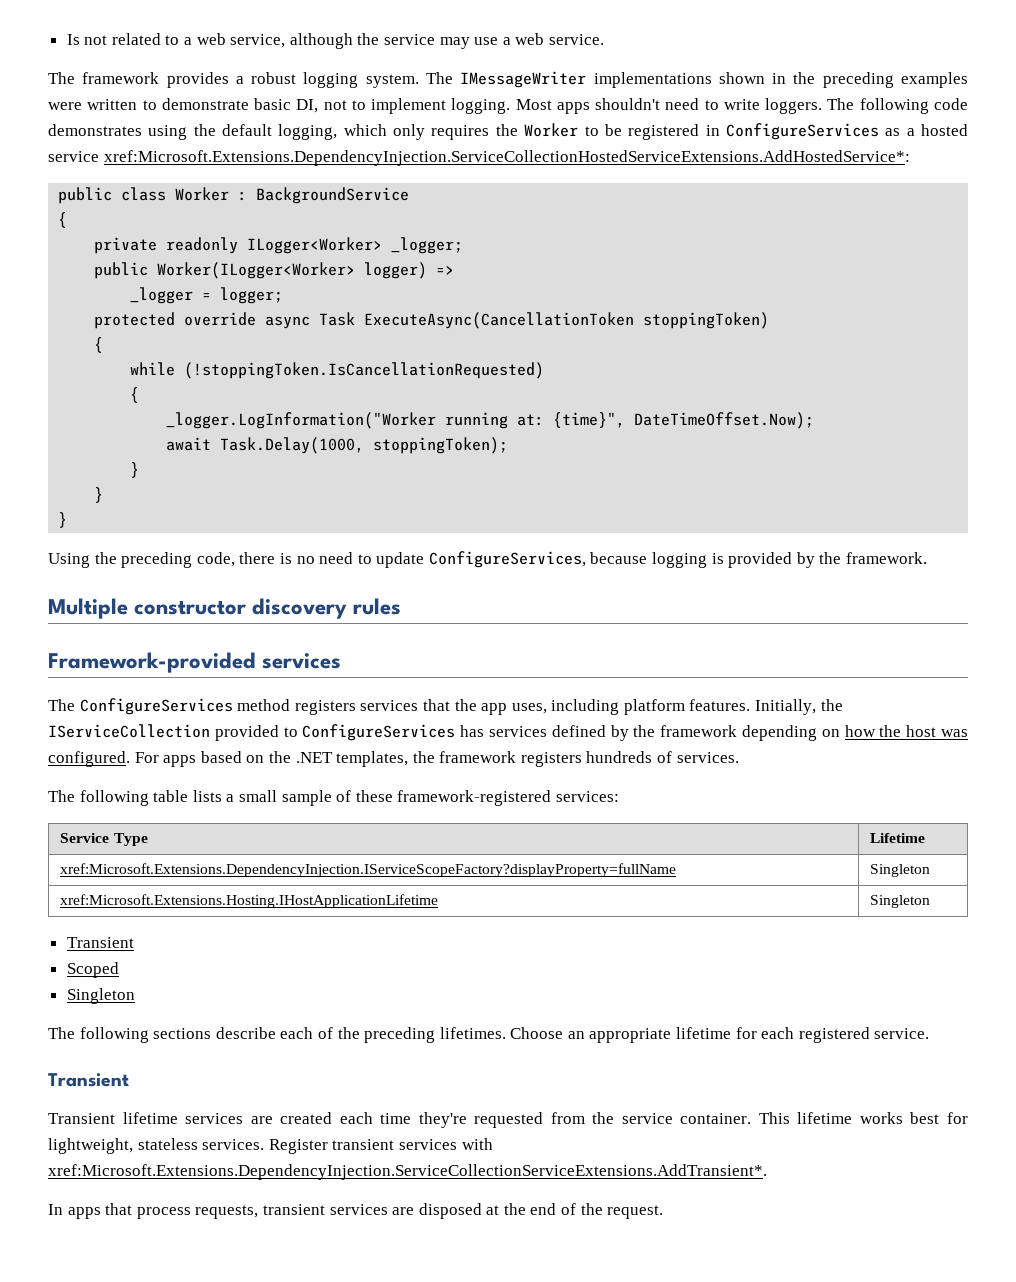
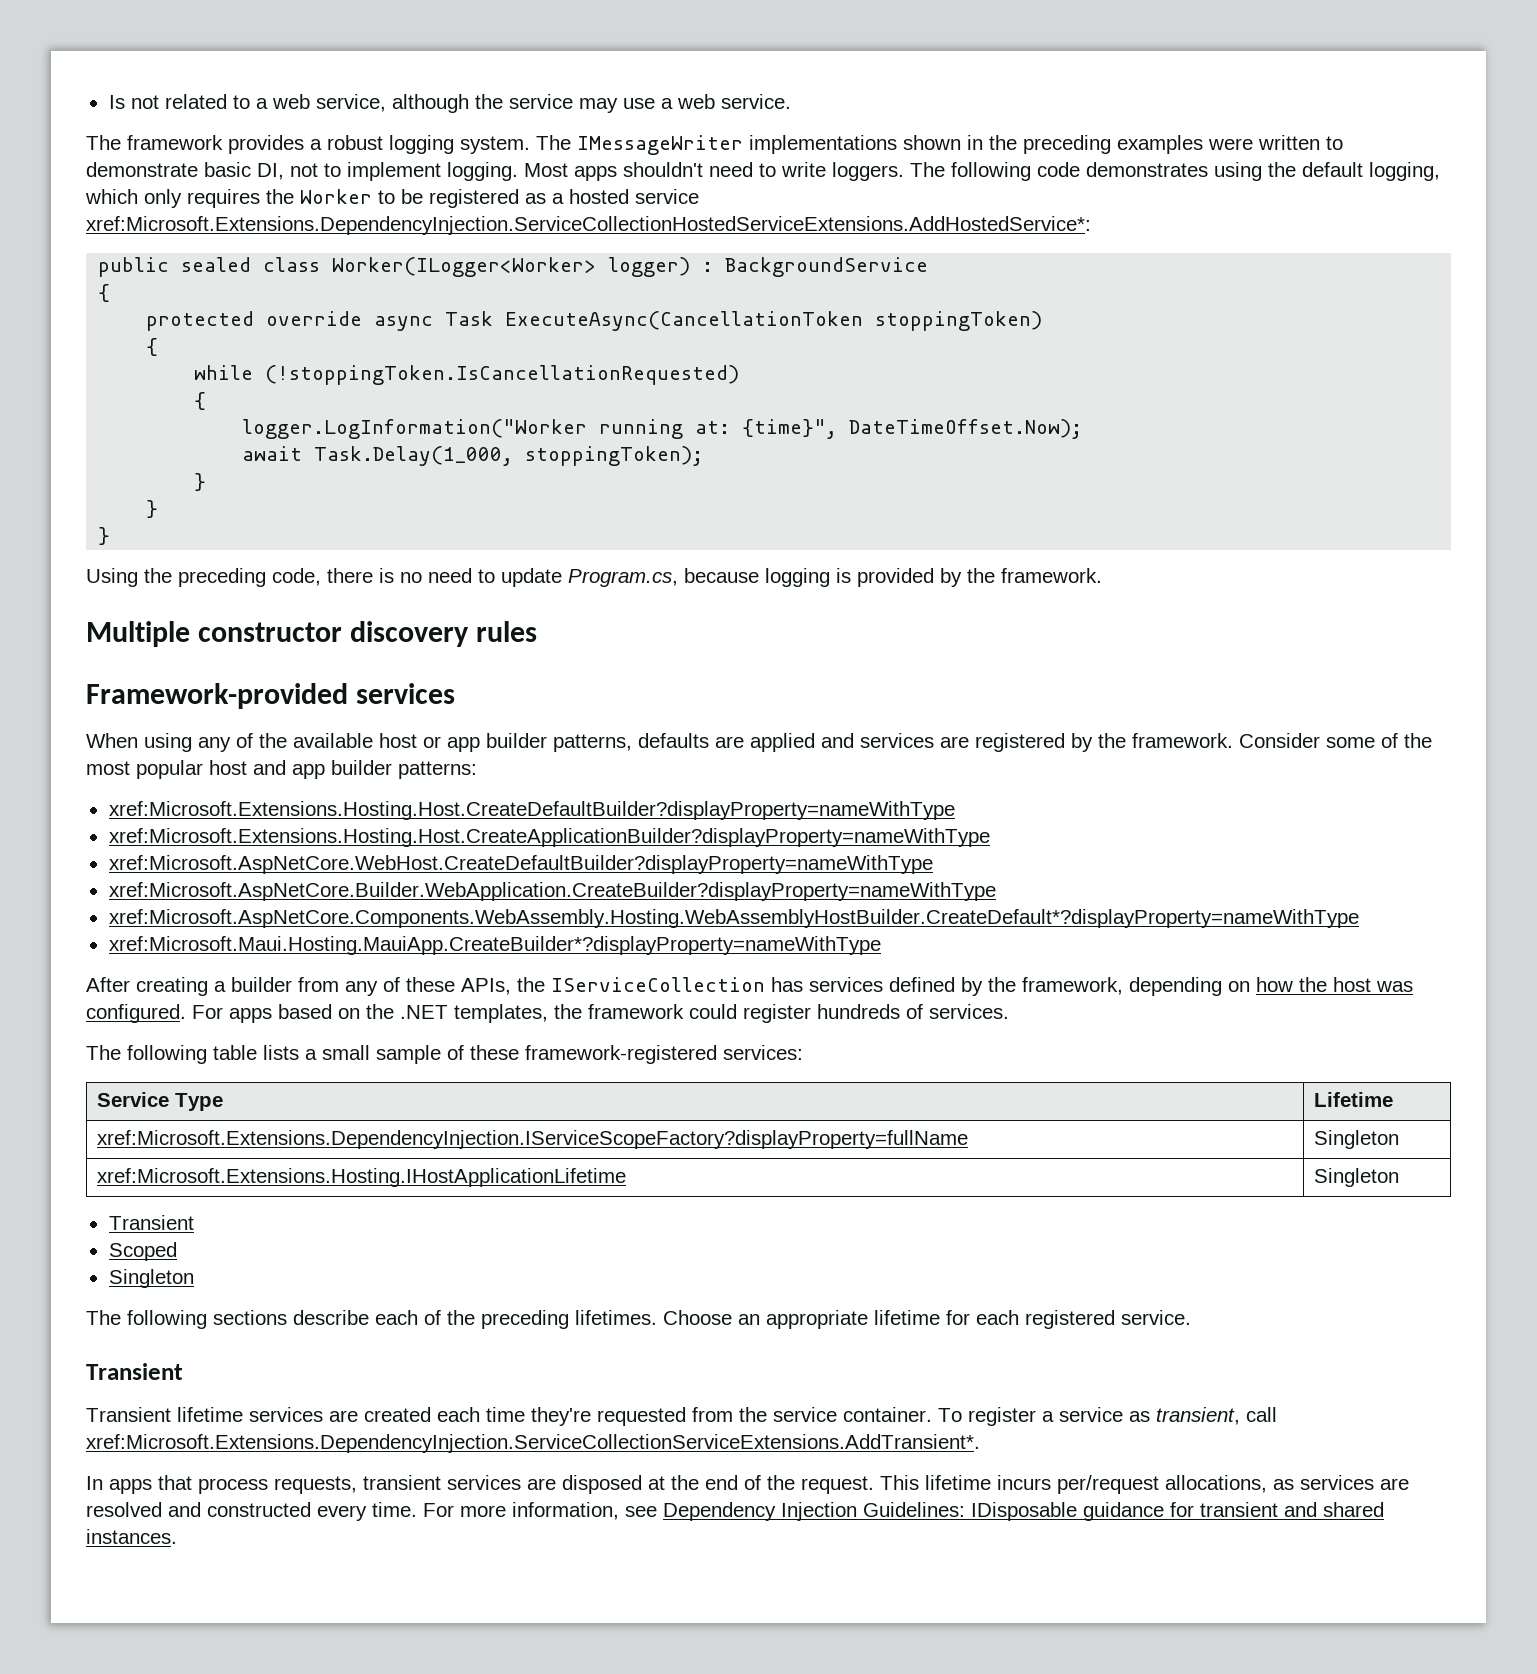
- The following code demonstrates using the default logging, which only requires the Worker to be registered in ConfigureServices as a hosted service xref:Microsoft.Extensions.DependencyInjection.ServiceCollectionHostedServiceExtensions.AddHostedService*:
+ The following code demonstrates using the default logging, which only requires the Worker to be registered as a hosted service xref:Microsoft.Extensions.DependencyInjection.ServiceCollectionHostedServiceExtensions.AddHostedService*:
- public class Worker : BackgroundService
+ public sealed class Worker(ILogger<Worker> logger) : BackgroundService
- private readonly ILogger<Worker> _logger;
- public Worker(ILogger<Worker> logger) =>
- _logger = logger;
- _logger.LogInformation("Worker running at: {time}", DateTimeOffset.Now);
+ logger.LogInformation("Worker running at: {time}", DateTimeOffset.Now);
- await Task.Delay(1000, stoppingToken);
+ await Task.Delay(1_000, stoppingToken);
- Using the preceding code, there is no need to update ConfigureServices, because logging is provided by the framework.
+ Using the preceding code, there is no need to update Program.cs, because logging is provided by the framework.
- The ConfigureServices method registers services that the app uses, including platform features. Initially, the IServiceCollection provided to ConfigureServices has services defined by the framework depending on how the host was configured.
+ When using any of the available host or app builder patterns, defaults are applied and services are registered by the framework. Consider some of the most popular host and app builder patterns:
+ xref:Microsoft.Extensions.Hosting.Host.CreateDefaultBuilder?displayProperty=nameWithType
+ xref:Microsoft.Extensions.Hosting.Host.CreateApplicationBuilder?displayProperty=nameWithType
+ xref:Microsoft.AspNetCore.WebHost.CreateDefaultBuilder?displayProperty=nameWithType
+ xref:Microsoft.AspNetCore.Builder.WebApplication.CreateBuilder?displayProperty=nameWithType
+ xref:Microsoft.AspNetCore.Components.WebAssembly.Hosting.WebAssemblyHostBuilder.CreateDefault*?displayProperty=nameWithType
+ xref:Microsoft.Maui.Hosting.MauiApp.CreateBuilder*?displayProperty=nameWithType
+ After creating a builder from any of these APIs, the IServiceCollection has services defined by the framework, depending on how the host was configured.
- For apps based on the .NET templates, the framework registers hundreds of services.
+ For apps based on the .NET templates, the framework could register hundreds of services.
- This lifetime works best for lightweight, stateless services. Register transient services with xref:Microsoft.Extensions.DependencyInjection.ServiceCollectionServiceExtensions.AddTransient*.
+ To register a service as transient, call xref:Microsoft.Extensions.DependencyInjection.ServiceCollectionServiceExtensions.AddTransient*.
+ This lifetime incurs per/request allocations, as services are resolved and constructed every time. For more information, see Dependency Injection Guidelines: IDisposable guidance for transient and shared instances.

